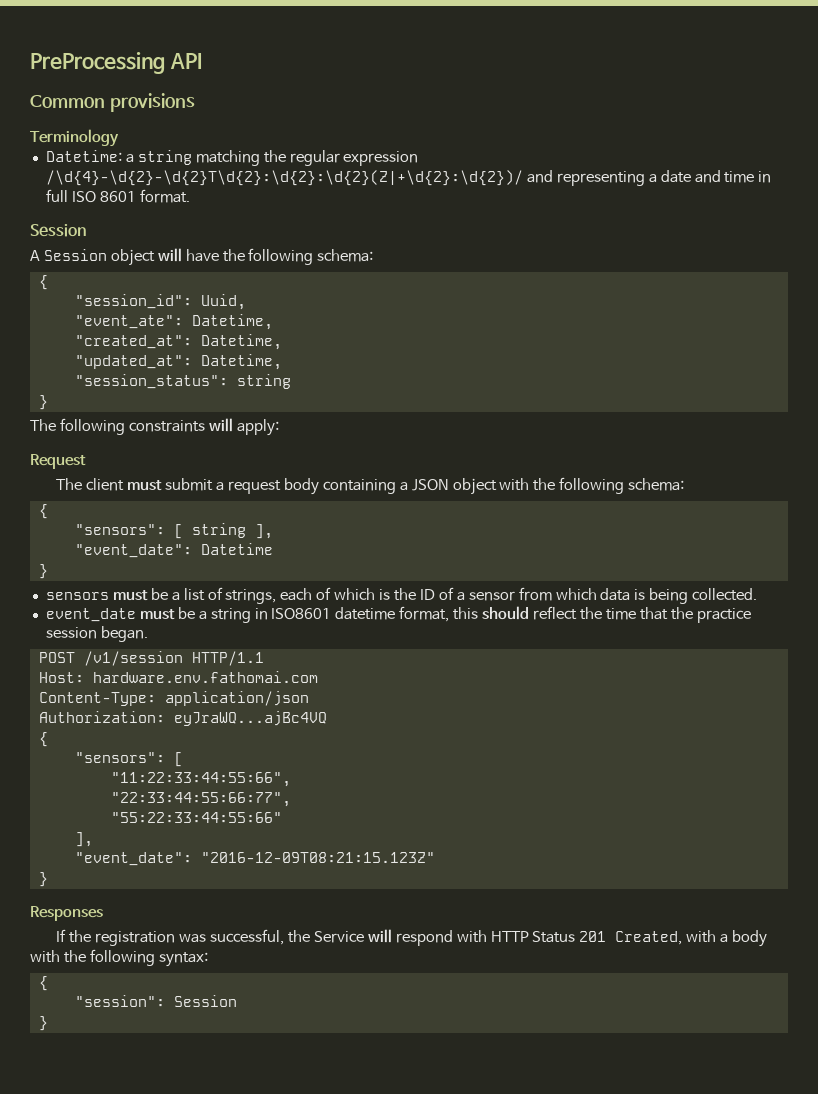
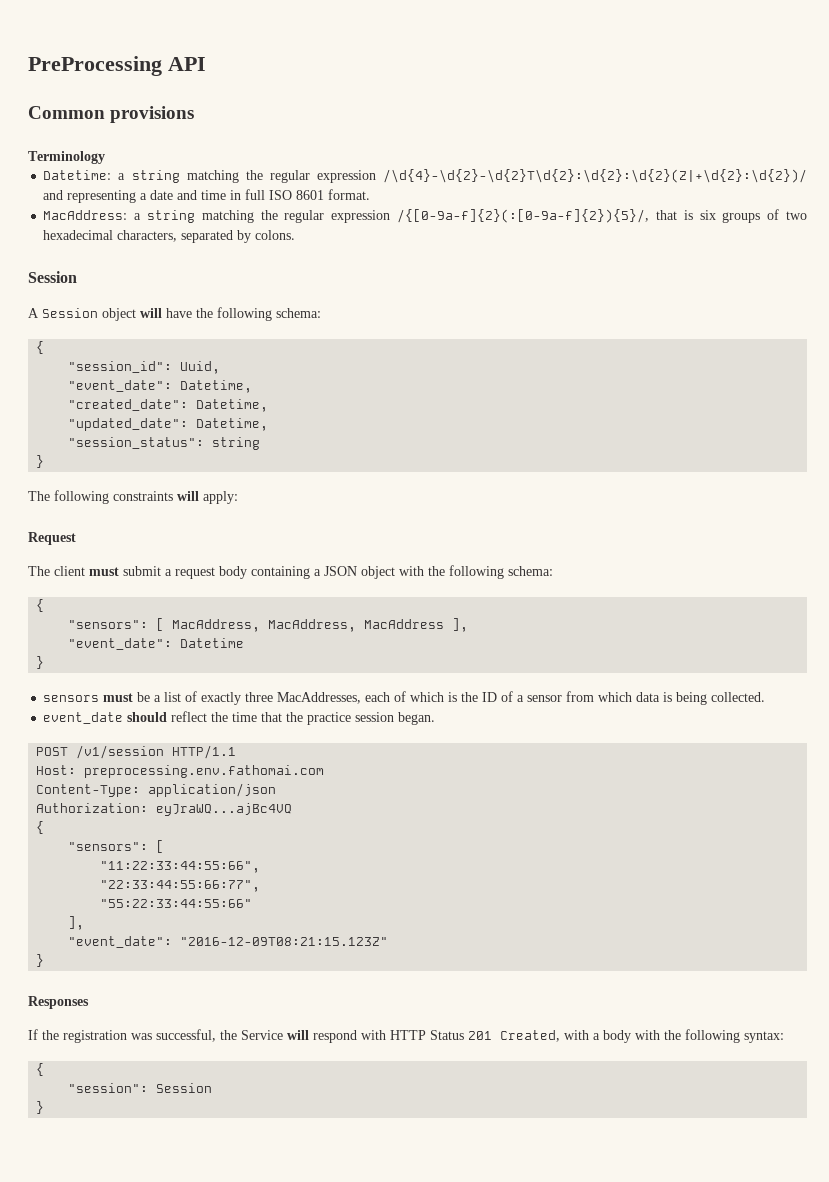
+ MacAddress: a string matching the regular expression /{[0-9a-f]{2}(:[0-9a-f]{2}){5}/, that is six groups of two hexadecimal characters, separated by colons.
- "event_ate": Datetime,
- "created_at": Datetime,
- "updated_at": Datetime,
+ "event_date": Datetime,
+ "created_date": Datetime,
+ "updated_date": Datetime,
- "sensors": [ string ],
+ "sensors": [ MacAddress, MacAddress, MacAddress ],
- sensors must be a list of strings, each of which is the ID of a sensor from which data is being collected.
+ sensors must be a list of exactly three MacAddresses, each of which is the ID of a sensor from which data is being collected.
- event_date must be a string in ISO8601 datetime format, this should reflect the time that the practice session began.
+ event_date should reflect the time that the practice session began.
- Host: hardware.env.fathomai.com
+ Host: preprocessing.env.fathomai.com

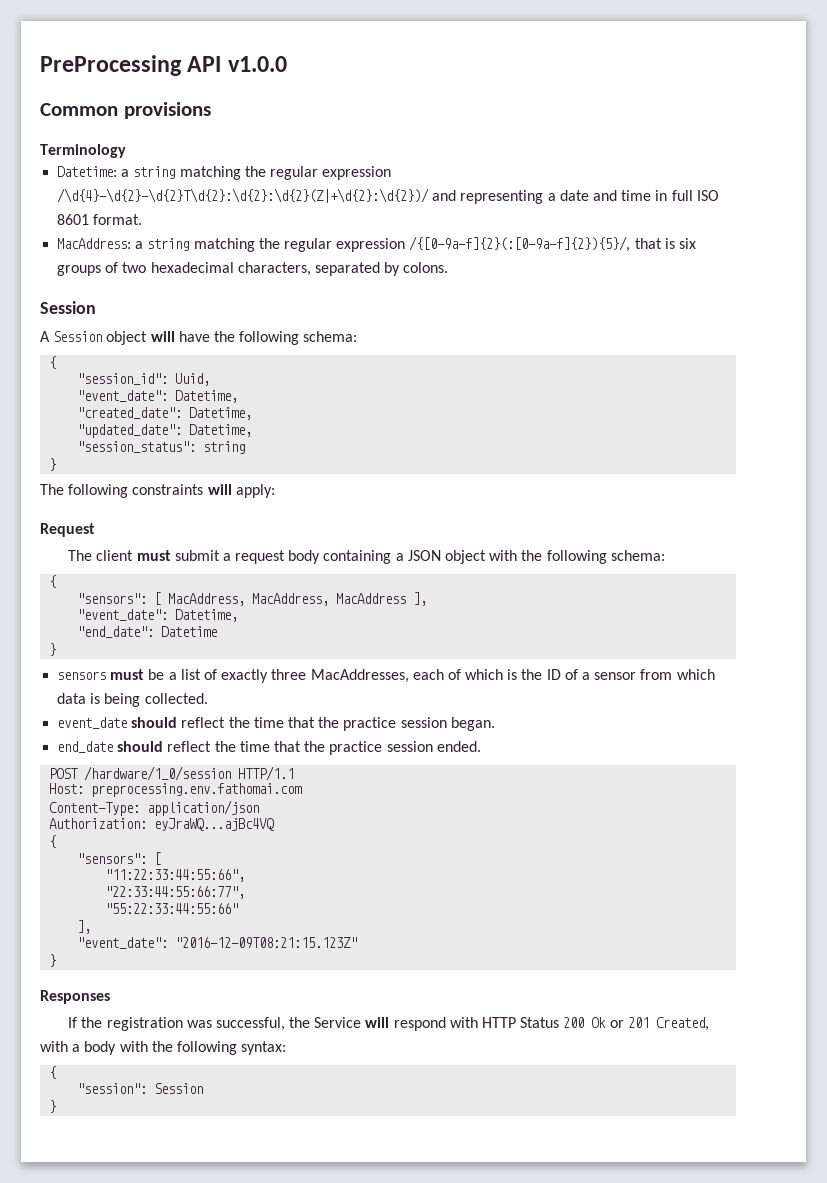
- PreProcessing API
+ PreProcessing API v1.0.0
  "sensors": [ MacAddress, MacAddress, MacAddress ],
- "event_date": Datetime
+ "event_date": Datetime,
+ "end_date": Datetime
+ end_date should reflect the time that the practice session ended.
- POST /v1/session HTTP/1.1
+ POST /hardware/1_0/session HTTP/1.1
- If the registration was successful, the Service will respond with HTTP Status 201 Created, with a body with the following syntax:
+ If the registration was successful, the Service will respond with HTTP Status 200 Ok or 201 Created, with a body with the following syntax:

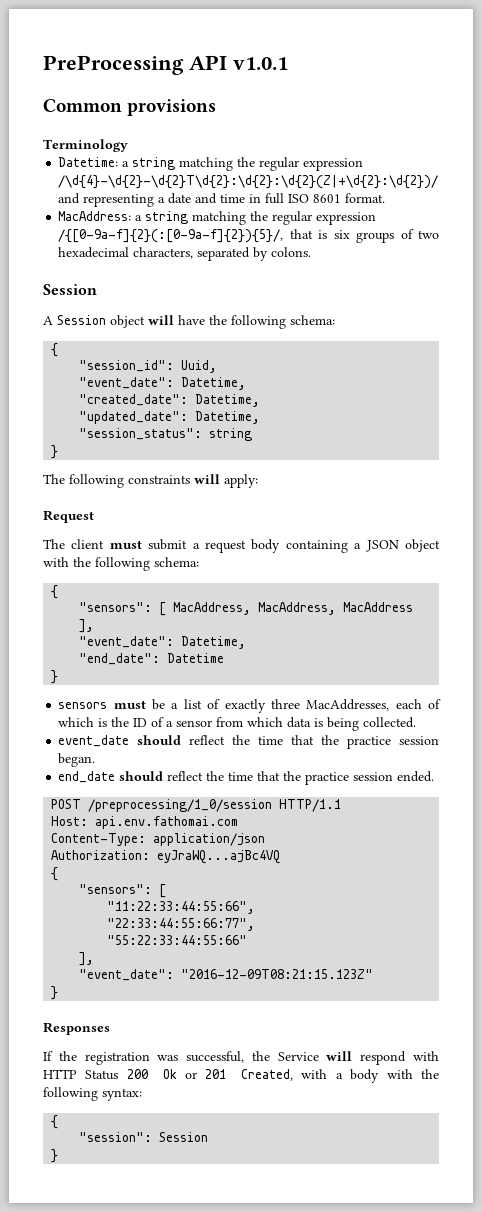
- PreProcessing API v1.0.0
+ PreProcessing API v1.0.1
- POST /hardware/1_0/session HTTP/1.1
+ POST /preprocessing/1_0/session HTTP/1.1
- Host: preprocessing.env.fathomai.com
+ Host: api.env.fathomai.com

